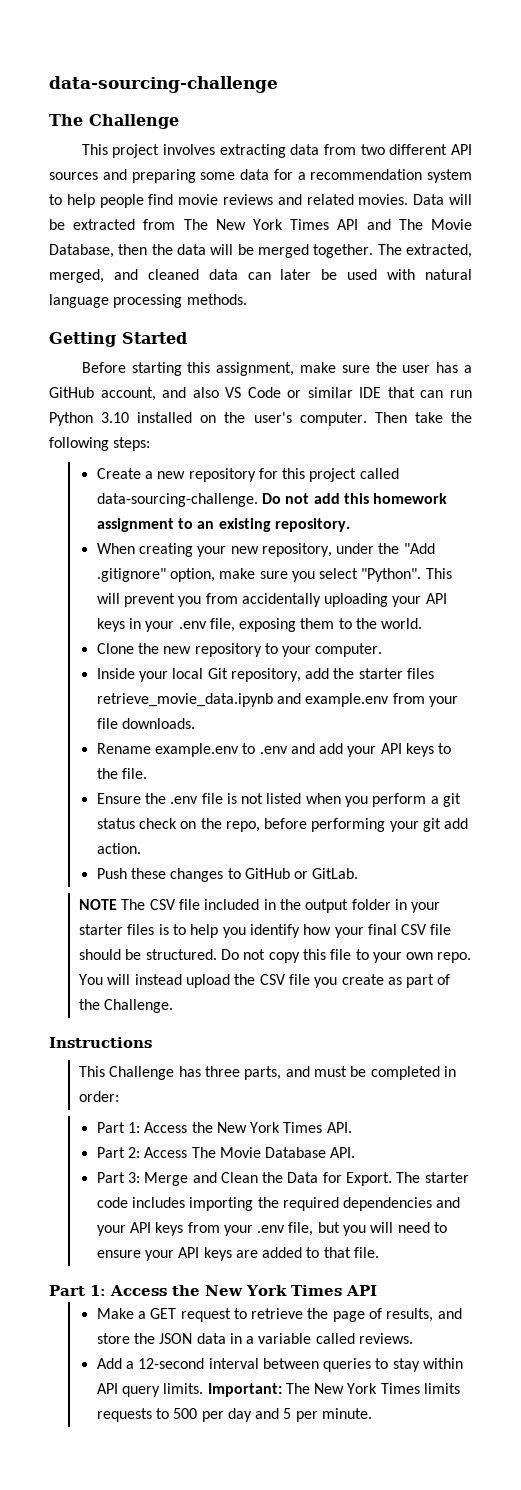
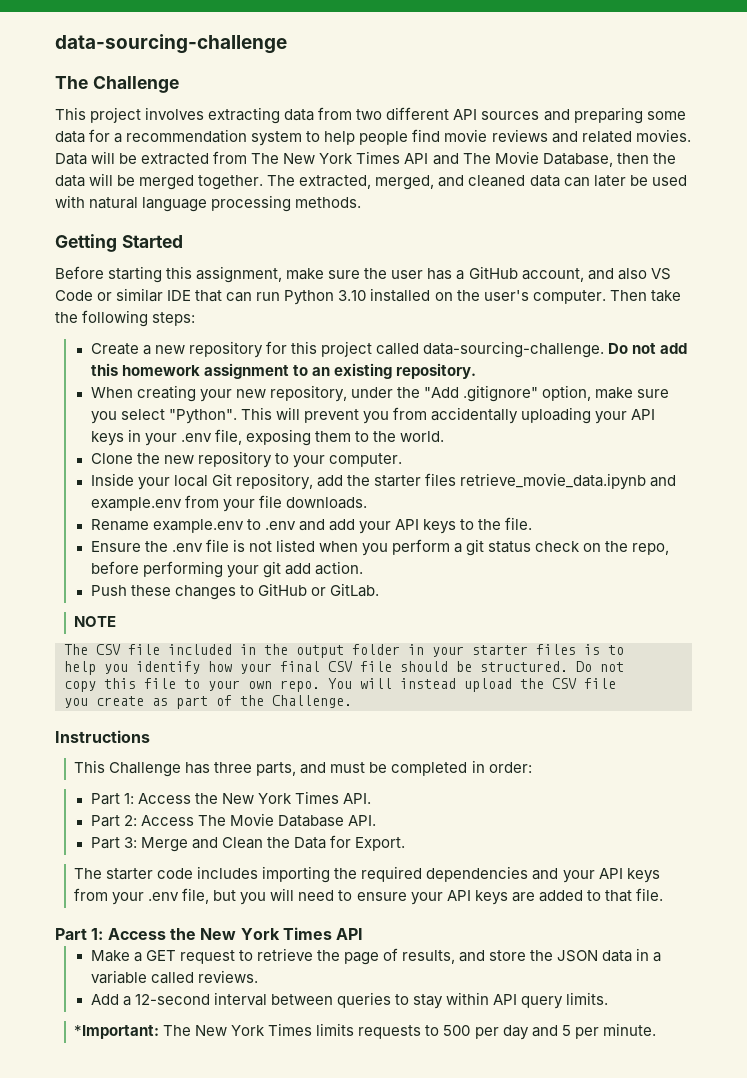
- NOTE The CSV file included in the output folder in your starter files is to help you identify how your final CSV file should be structured. Do not copy this file to your own repo.
+ NOTE
+ The CSV file included in the output folder in your starter files is to
+ help you identify how your final CSV file should be structured. Do not
+ copy this file to your own repo.
- You will instead upload the CSV file you create as part of the Challenge.
+ You will instead upload the CSV file
+ you create as part of the Challenge.
- Part 3: Merge and Clean the Data for Export. The starter code includes importing the required dependencies and your API keys from your .env file, but you will need to ensure your API keys are added to that file.
+ Part 3: Merge and Clean the Data for Export.
+ The starter code includes importing the required dependencies and your API keys from your .env file, but you will need to ensure your API keys are added to that file.
- Add a 12-second interval between queries to stay within API query limits. Important: The New York Times limits requests to 500 per day and 5 per minute.
+ Add a 12-second interval between queries to stay within API query limits.
+ *Important: The New York Times limits requests to 500 per day and 5 per minute.

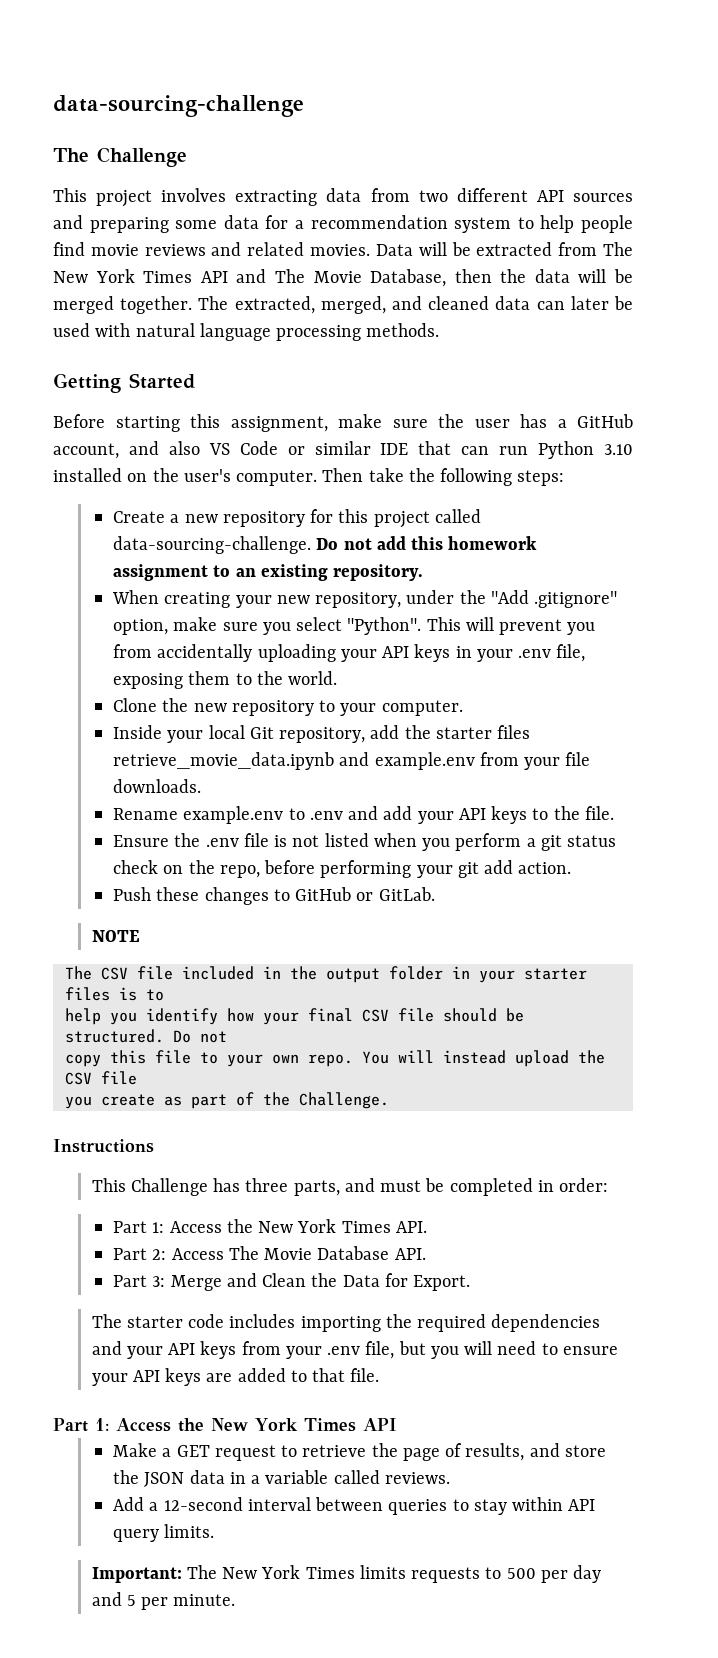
- *Important: The New York Times limits requests to 500 per day and 5 per minute.
+ Important: The New York Times limits requests to 500 per day and 5 per minute.

